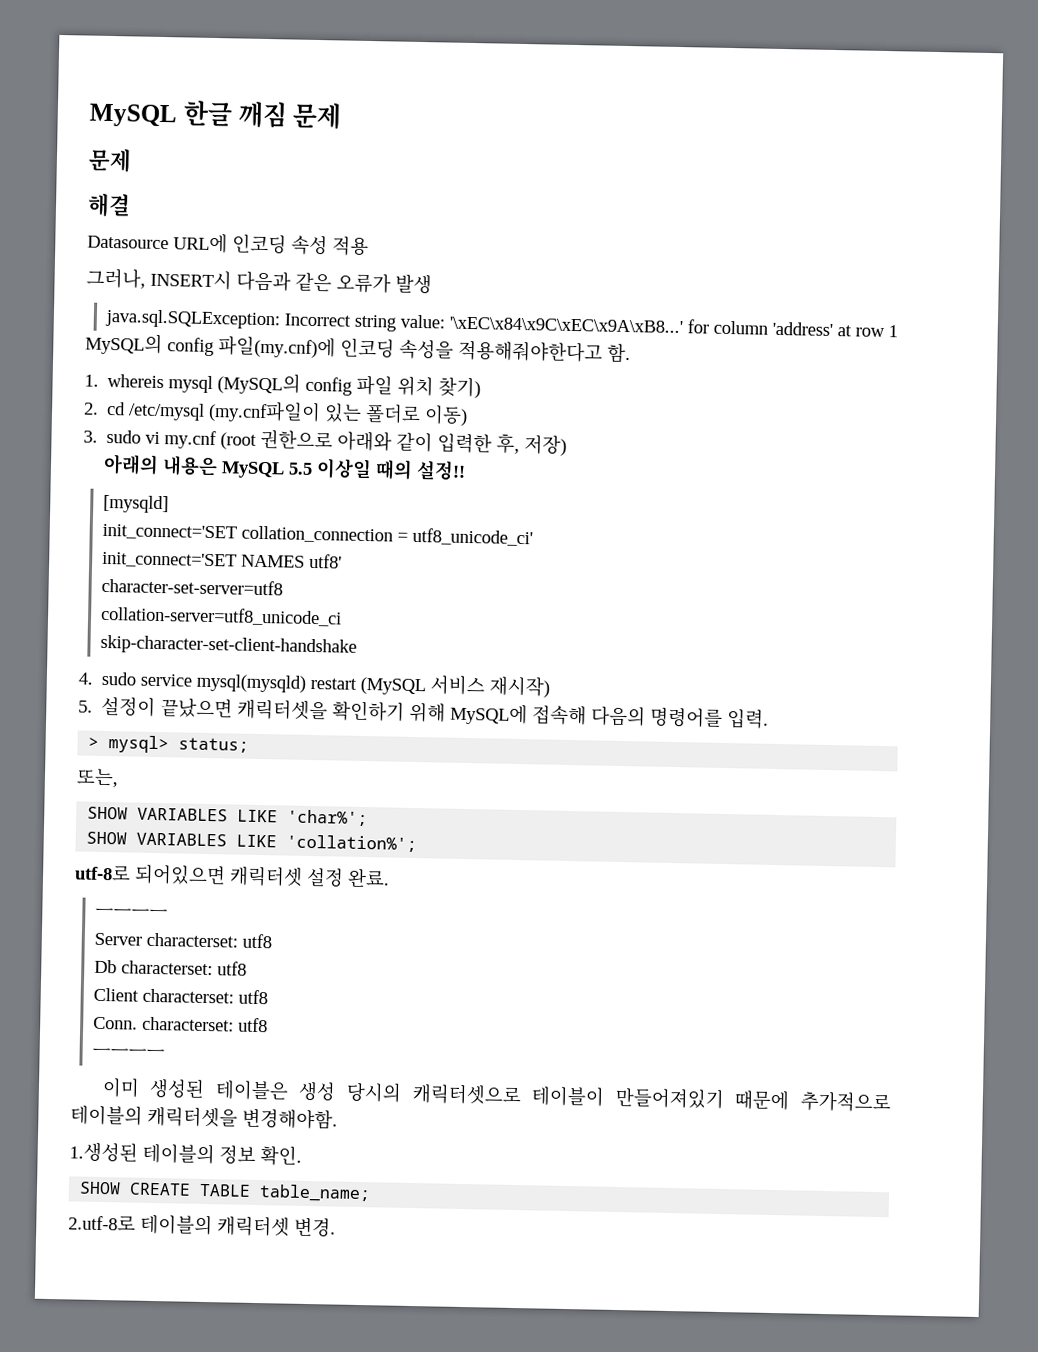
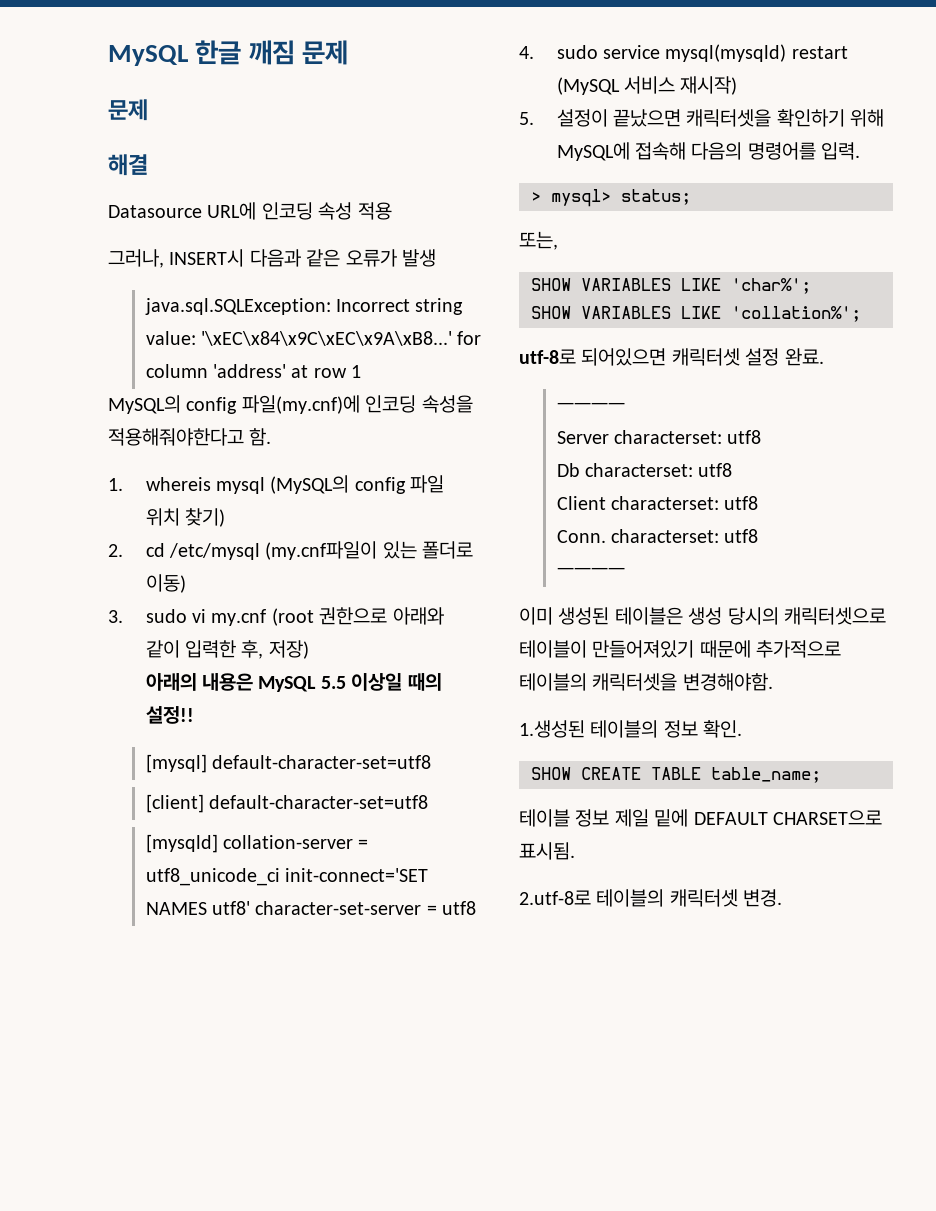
- [mysqld]
- init_connect='SET collation_connection = utf8_unicode_ci'
- init_connect='SET NAMES utf8'
- character-set-server=utf8
- collation-server=utf8_unicode_ci
- skip-character-set-client-handshake
+ [mysql] default-character-set=utf8
+ [client] default-character-set=utf8
+ [mysqld] collation-server = utf8_unicode_ci init-connect='SET NAMES utf8' character-set-server = utf8
+ 테이블 정보 제일 밑에 DEFAULT CHARSET으로 표시됨.

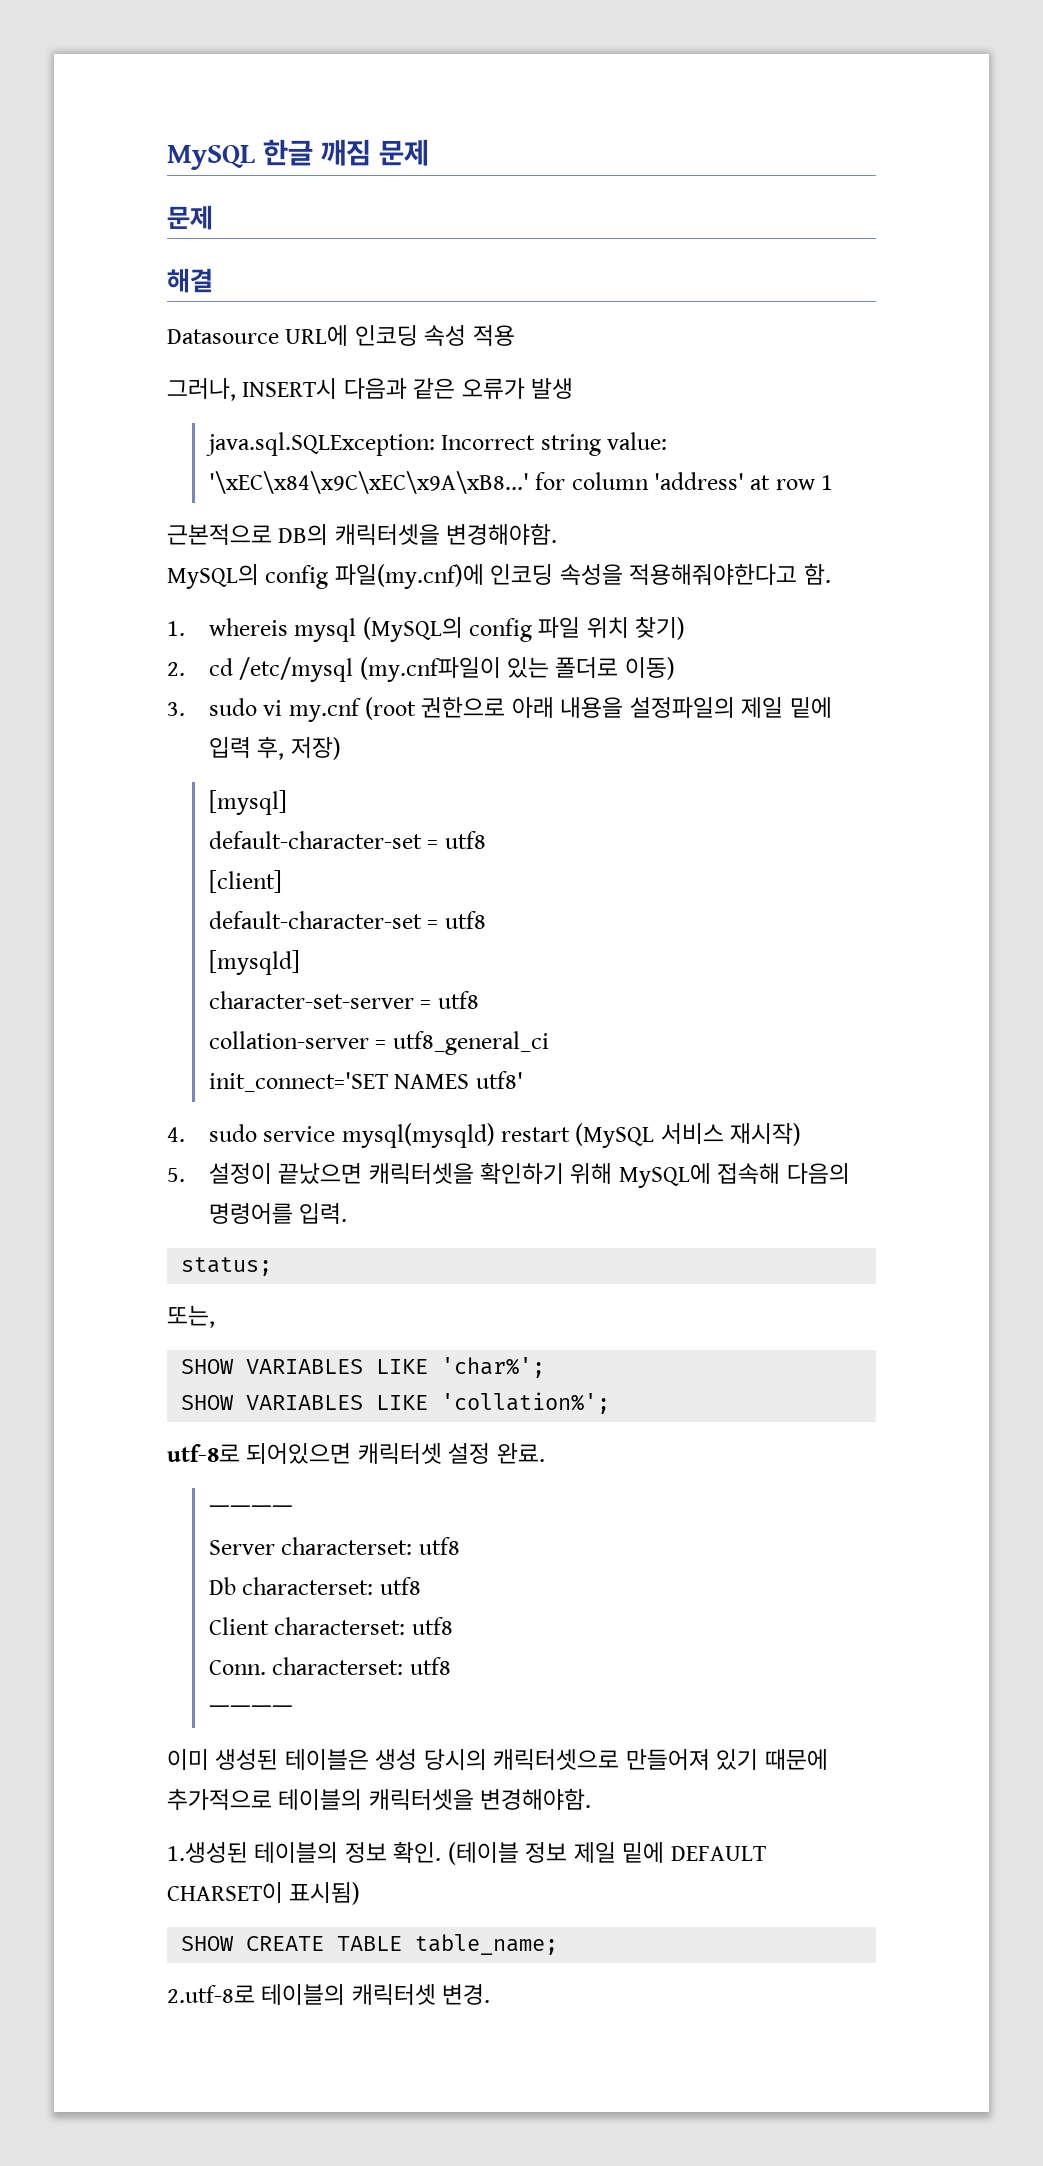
+ 근본적으로 DB의 캐릭터셋을 변경해야함.
- 3. sudo vi my.cnf (root 권한으로 아래와 같이 입력한 후, 저장)
- 아래의 내용은 MySQL 5.5 이상일 때의 설정!!
- [mysql] default-character-set=utf8
- [client] default-character-set=utf8
- [mysqld] collation-server = utf8_unicode_ci init-connect='SET NAMES utf8' character-set-server = utf8
+ 3. sudo vi my.cnf (root 권한으로 아래 내용을 설정파일의 제일 밑에 입력 후, 저장)
+ [mysql]
+ default-character-set = utf8
+ [client]
+ default-character-set = utf8
+ [mysqld]
+ character-set-server = utf8
+ collation-server = utf8_general_ci
+ init_connect='SET NAMES utf8'
- > mysql> status;
+ status;
- 이미 생성된 테이블은 생성 당시의 캐릭터셋으로 테이블이 만들어져있기 때문에 추가적으로 테이블의 캐릭터셋을 변경해야함.
+ 이미 생성된 테이블은 생성 당시의 캐릭터셋으로 만들어져 있기 때문에 추가적으로 테이블의 캐릭터셋을 변경해야함.
- 1.생성된 테이블의 정보 확인.
+ 1.생성된 테이블의 정보 확인. (테이블 정보 제일 밑에 DEFAULT CHARSET이 표시됨)
  SHOW CREATE TABLE table_name;
- 테이블 정보 제일 밑에 DEFAULT CHARSET으로 표시됨.

